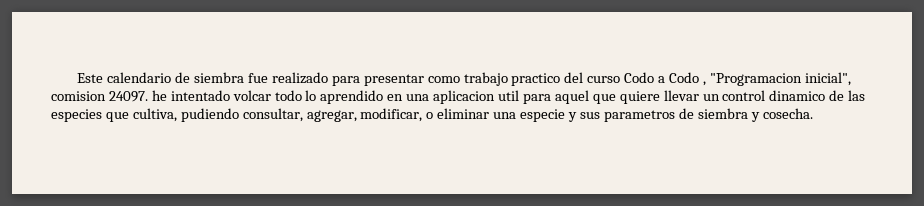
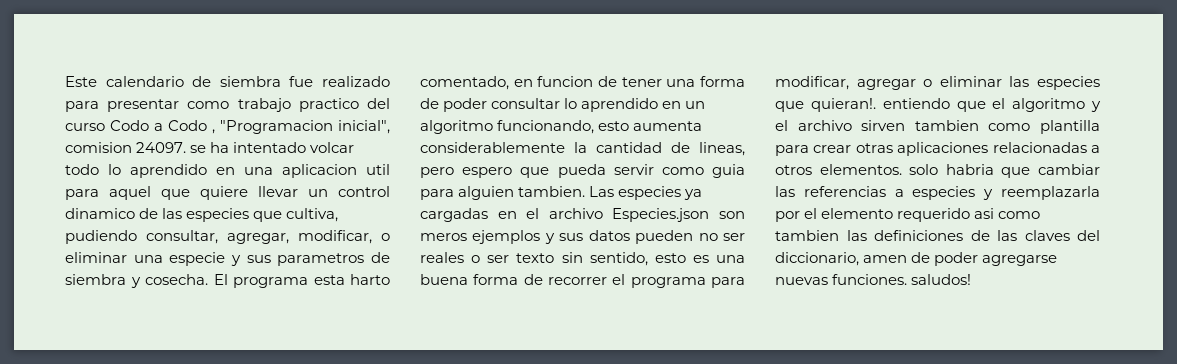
- Este calendario de siembra fue realizado para presentar como trabajo practico del curso Codo a Codo , "Programacion inicial", comision 24097. he intentado volcar todo lo aprendido en una aplicacion util para aquel que quiere llevar un control dinamico de las especies que cultiva, pudiendo consultar, agregar, modificar, o eliminar una especie y sus parametros de siembra y cosecha.
+ Este calendario de siembra fue realizado para presentar como trabajo practico del curso Codo a Codo , "Programacion inicial", comision 24097. se ha intentado volcar todo lo aprendido en una aplicacion util para aquel que quiere llevar un control dinamico de las especies que cultiva, pudiendo consultar, agregar, modificar, o eliminar una especie y sus parametros de siembra y cosecha.
+ El programa esta harto comentado, en funcion de tener una forma de poder consultar lo aprendido en un algoritmo funcionando, esto aumenta considerablemente la cantidad de lineas, pero espero que pueda servir como guia para alguien tambien. Las especies ya cargadas en el archivo Especies.json son meros ejemplos y sus datos pueden no ser reales o ser texto sin sentido, esto es una buena forma de recorrer el programa para modificar, agregar o eliminar las especies que quieran!. entiendo que el algoritmo y el archivo sirven tambien como plantilla para crear otras aplicaciones relacionadas a otros elementos. solo habria que cambiar las referencias a especies y reemplazarla por el elemento requerido asi como tambien las definiciones de las claves del diccionario, amen de poder agregarse nuevas funciones. saludos!

